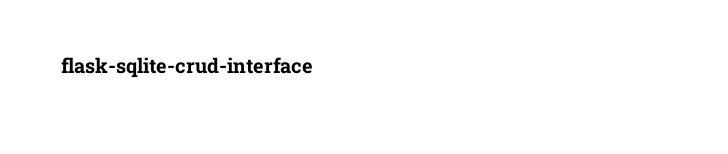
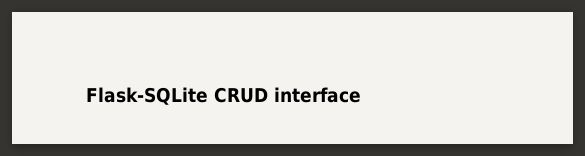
- flask-sqlite-crud-interface
+ Flask-SQLite CRUD interface

